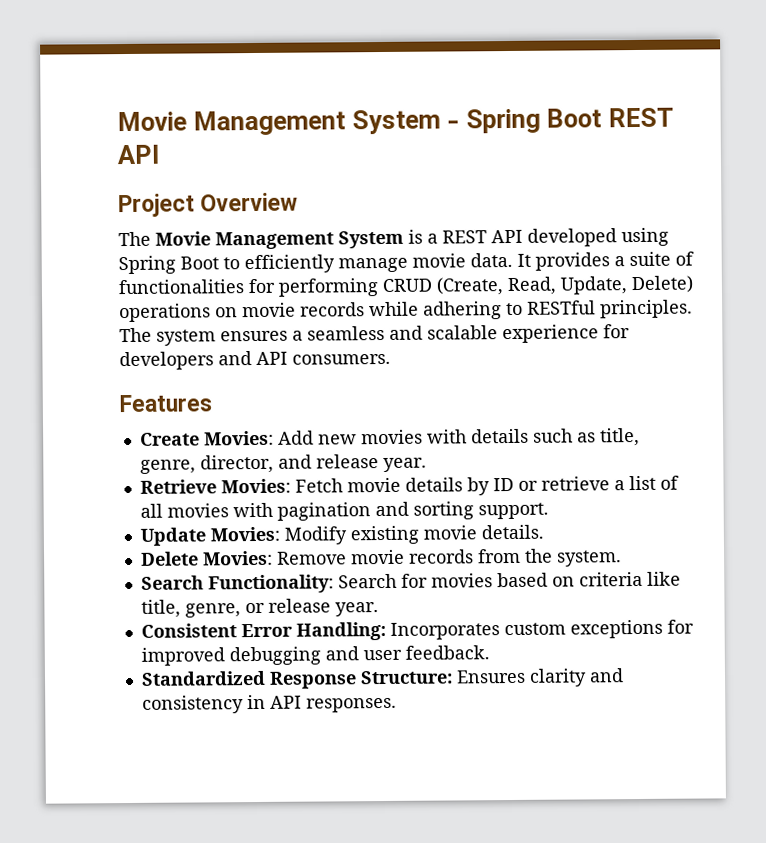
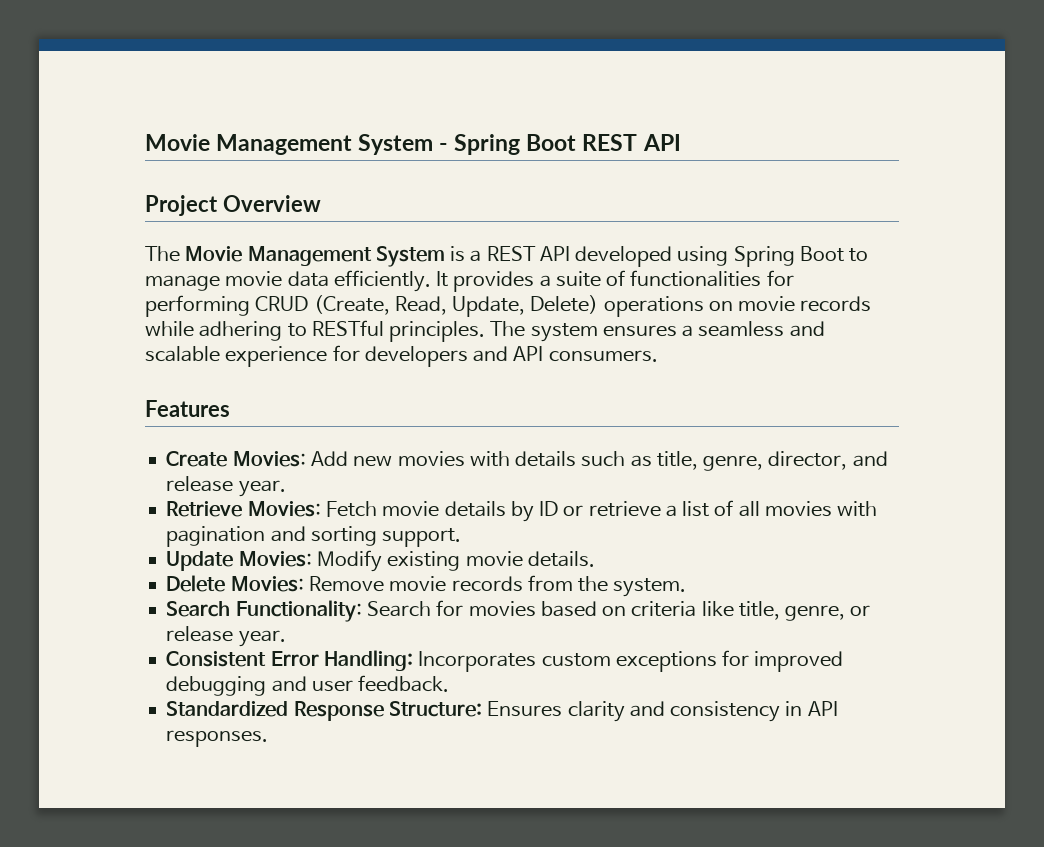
- The Movie Management System is a REST API developed using Spring Boot to efficiently manage movie data.
+ The Movie Management System is a REST API developed using Spring Boot to manage movie data efficiently.

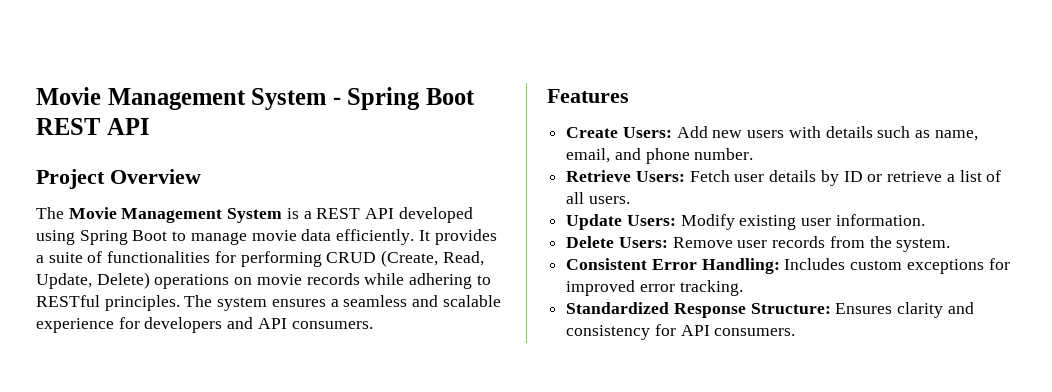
- Create Movies: Add new movies with details such as title, genre, director, and release year.
- Retrieve Movies: Fetch movie details by ID or retrieve a list of all movies with pagination and sorting support.
+ Create Users: Add new users with details such as name, email, and phone number.
+ Retrieve Users: Fetch user details by ID or retrieve a list of all users.
- Update Movies: Modify existing movie details.
+ Update Users: Modify existing user information.
- Delete Movies: Remove movie records from the system.
+ Delete Users: Remove user records from the system.
- Search Functionality: Search for movies based on criteria like title, genre, or release year.
- Consistent Error Handling: Incorporates custom exceptions for improved debugging and user feedback.
+ Consistent Error Handling: Includes custom exceptions for improved error tracking.
- Standardized Response Structure: Ensures clarity and consistency in API responses.
+ Standardized Response Structure: Ensures clarity and consistency for API consumers.

